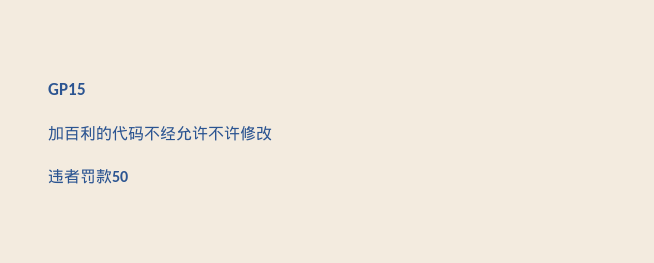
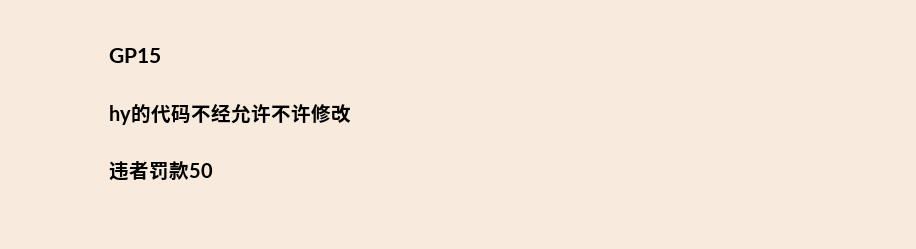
- 加百利的代码不经允许不许修改
+ hy的代码不经允许不许修改

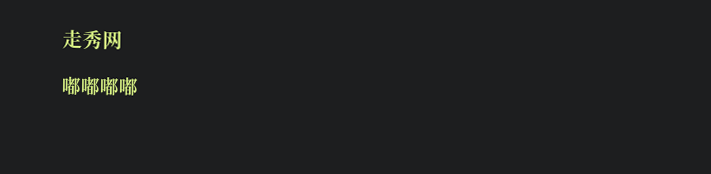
- GP15
- hy的代码不经允许不许修改
- 违者罚款50
+ 走秀网
+ 嘟嘟嘟嘟

